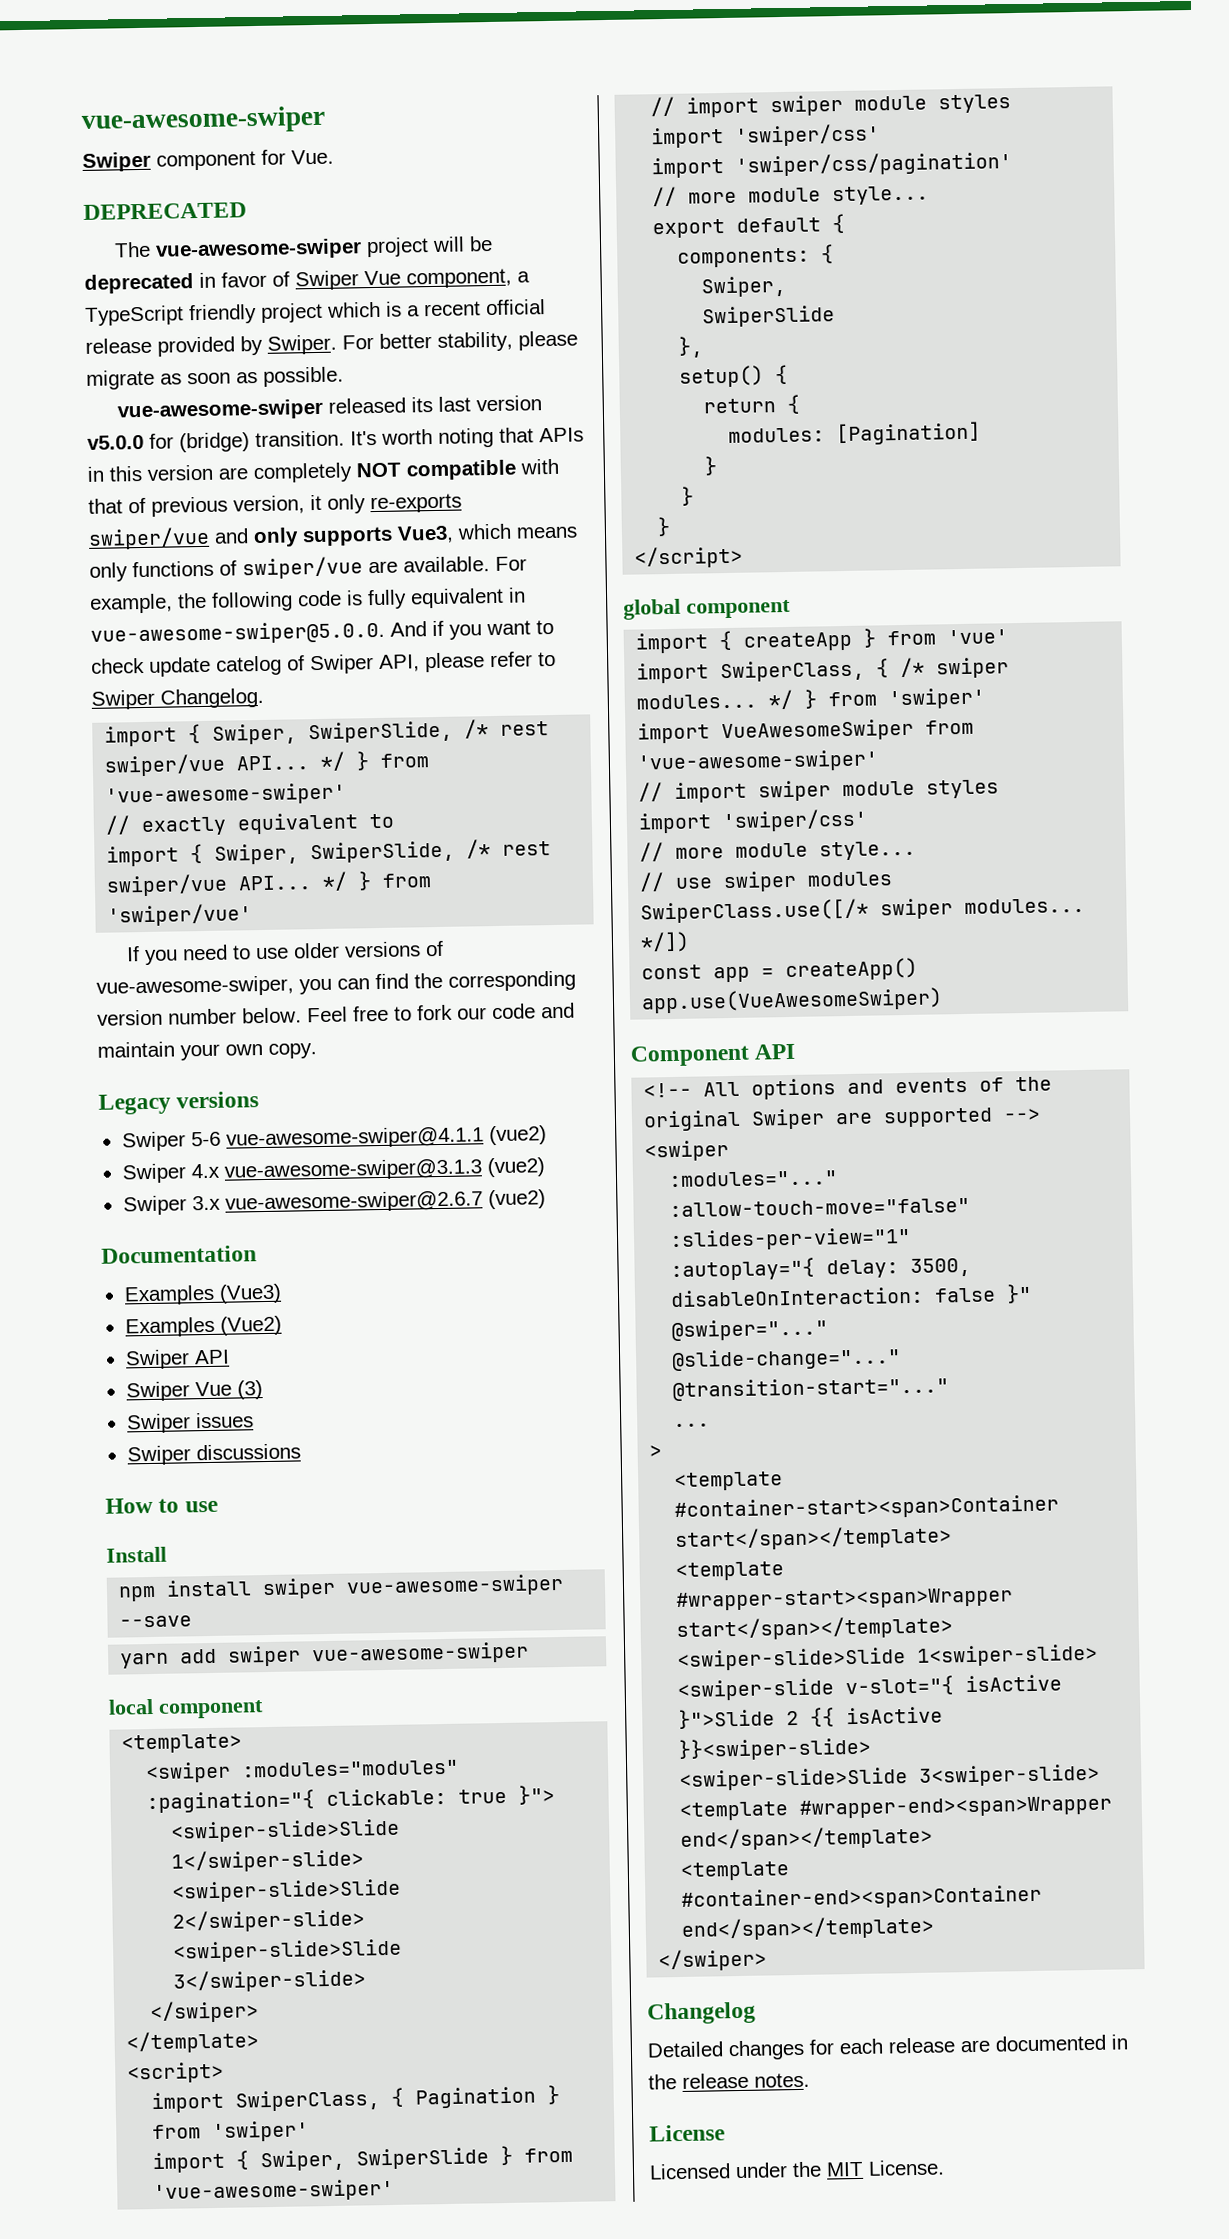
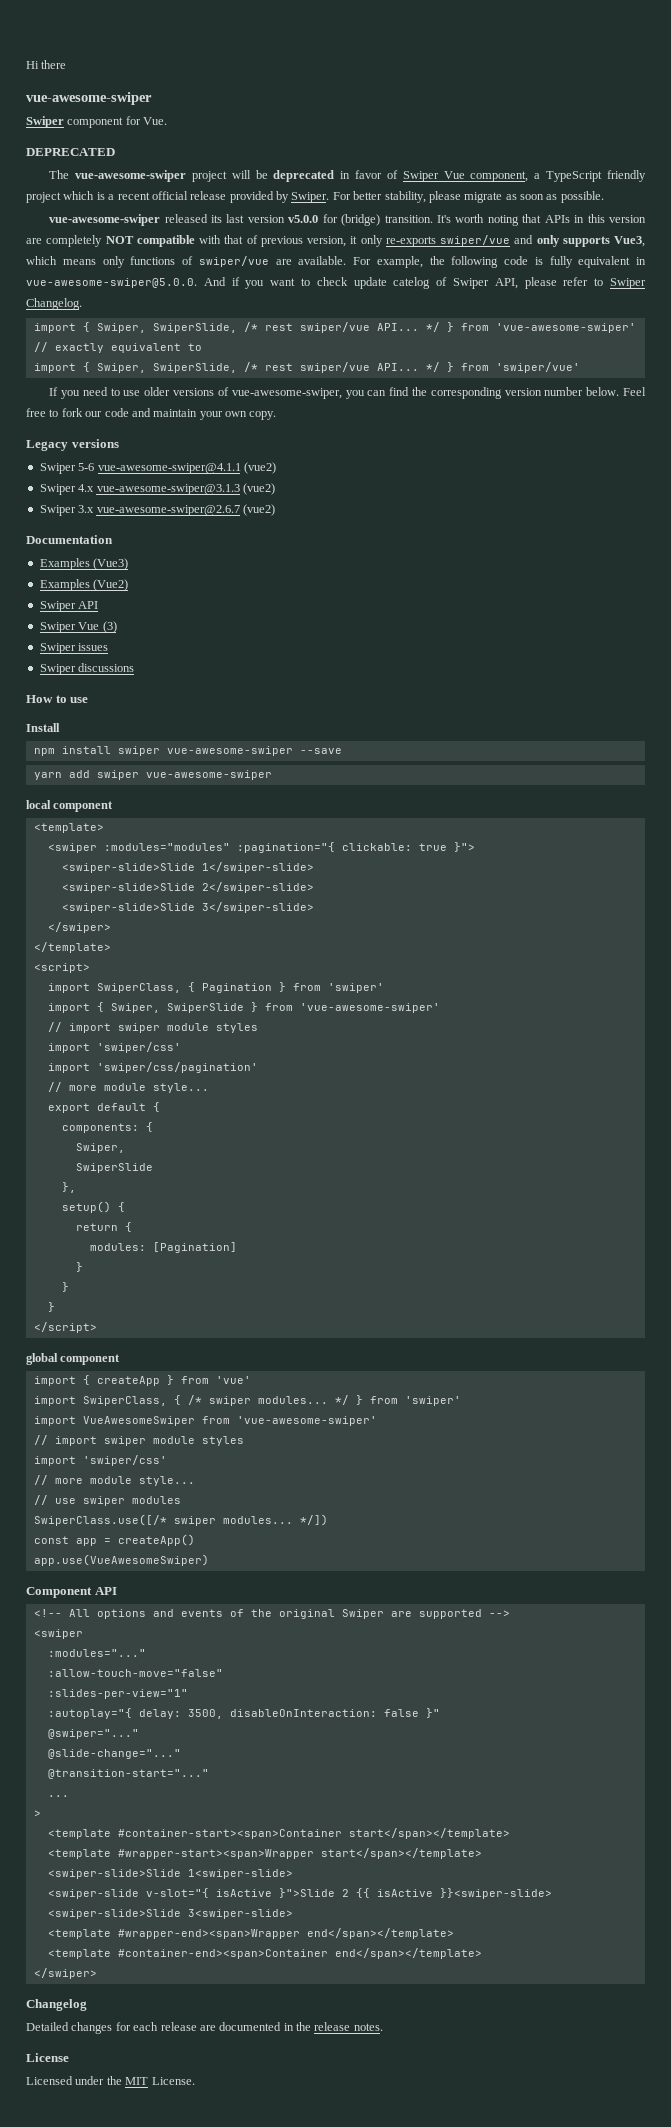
+ Hi there

